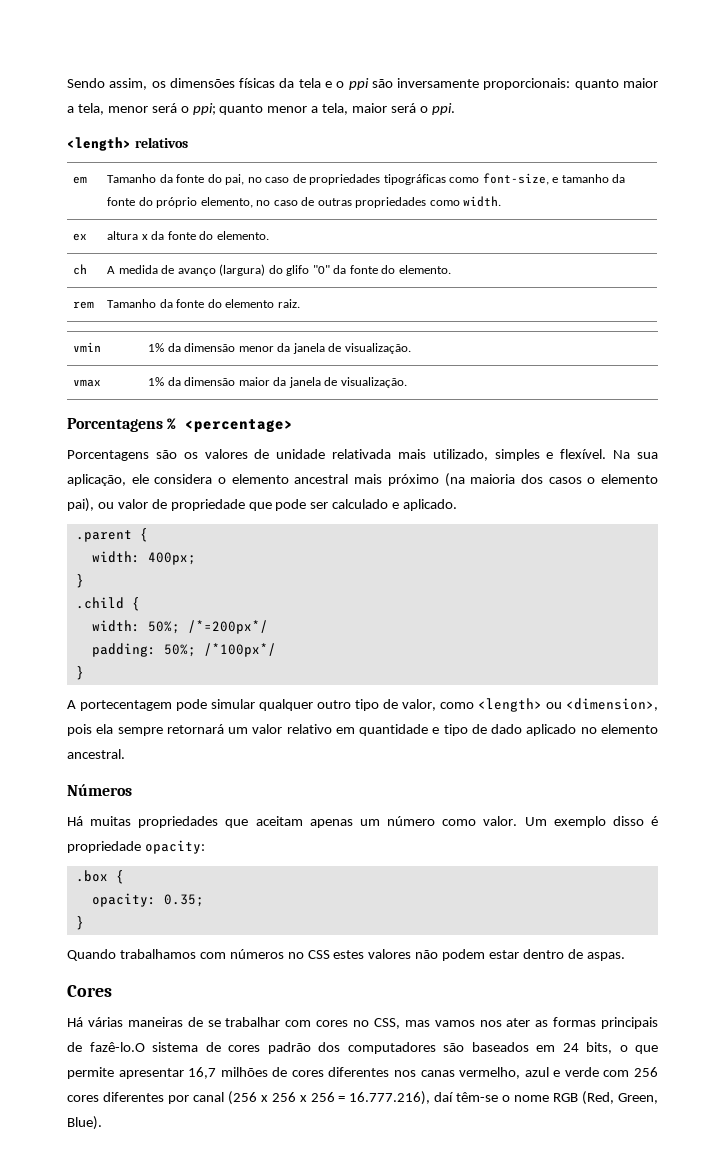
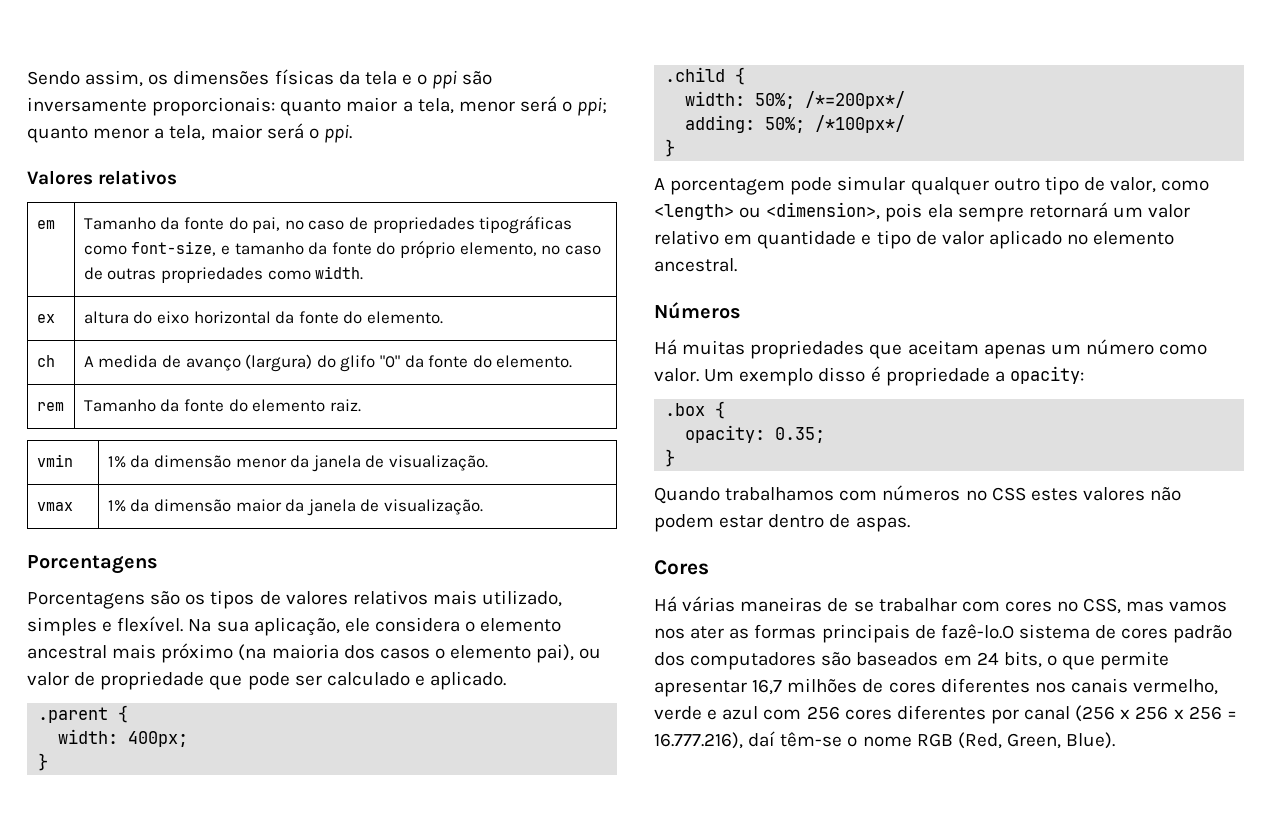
- <length> relativos
+ Valores relativos
- ex | altura x da fonte do elemento.
+ ex | altura do eixo horizontal da fonte do elemento.
  vmax | 1% da dimensão maior da janela de visualização.
- Porcentagens % <percentage>
+ Porcentagens
- Porcentagens são os valores de unidade relativada mais utilizado, simples e flexível.
+ Porcentagens são os tipos de valores relativos mais utilizado, simples e flexível.
- padding: 50%; /*100px*/
+ adding: 50%; /*100px*/
- A portecentagem pode simular qualquer outro tipo de valor, como <length> ou <dimension>, pois ela sempre retornará um valor relativo em quantidade e tipo de dado aplicado no elemento ancestral.
+ A porcentagem pode simular qualquer outro tipo de valor, como <length> ou <dimension>, pois ela sempre retornará um valor relativo em quantidade e tipo de valor aplicado no elemento ancestral.
- Um exemplo disso é propriedade opacity:
+ Um exemplo disso é propriedade a opacity:
- Há várias maneiras de se trabalhar com cores no CSS, mas vamos nos ater as formas principais de fazê-lo.O sistema de cores padrão dos computadores são baseados em 24 bits, o que permite apresentar 16,7 milhões de cores diferentes nos canas vermelho, azul e verde com 256 cores diferentes por canal (256 x 256 x 256 = 16.777.216), daí têm-se o nome RGB (Red, Green, Blue).
+ Há várias maneiras de se trabalhar com cores no CSS, mas vamos nos ater as formas principais de fazê-lo.O sistema de cores padrão dos computadores são baseados em 24 bits, o que permite apresentar 16,7 milhões de cores diferentes nos canais vermelho, verde e azul com 256 cores diferentes por canal (256 x 256 x 256 = 16.777.216), daí têm-se o nome RGB (Red, Green, Blue).

